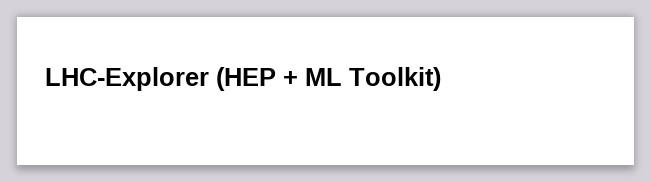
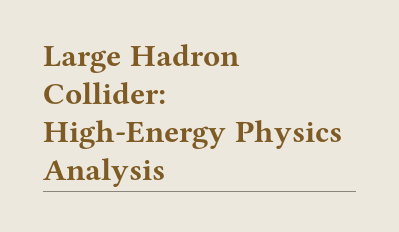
- LHC‑Explorer (HEP + ML Toolkit)
+ Large Hadron Collider: High-Energy Physics Analysis

